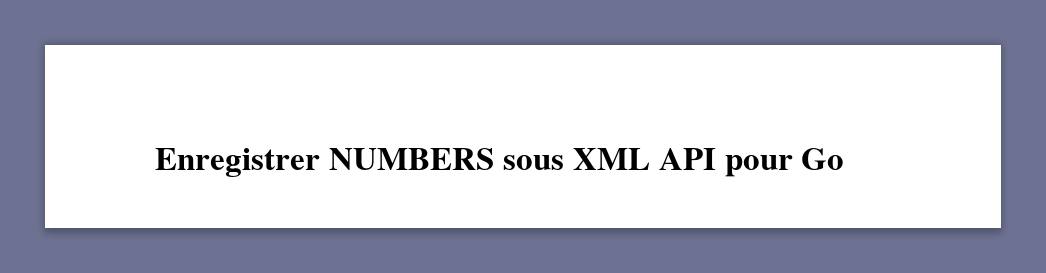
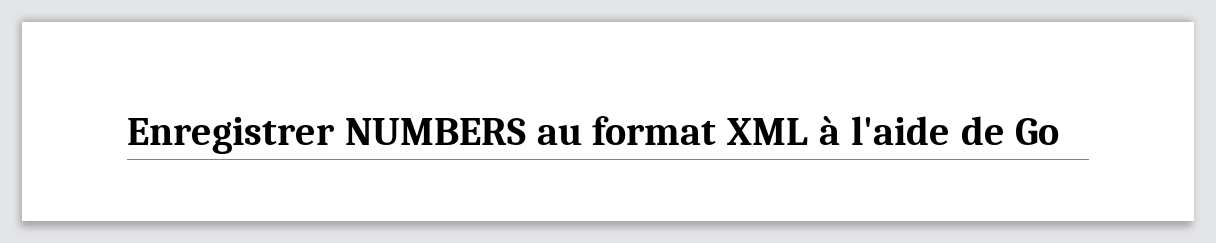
- Enregistrer NUMBERS sous XML API pour Go
+ Enregistrer NUMBERS au format XML à l'aide de Go

